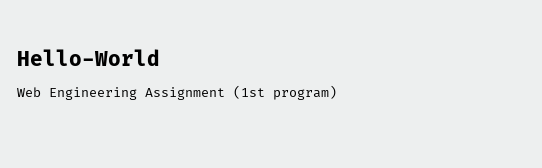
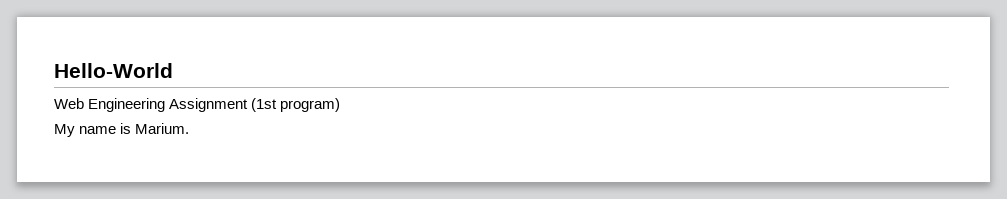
+ My name is Marium.

